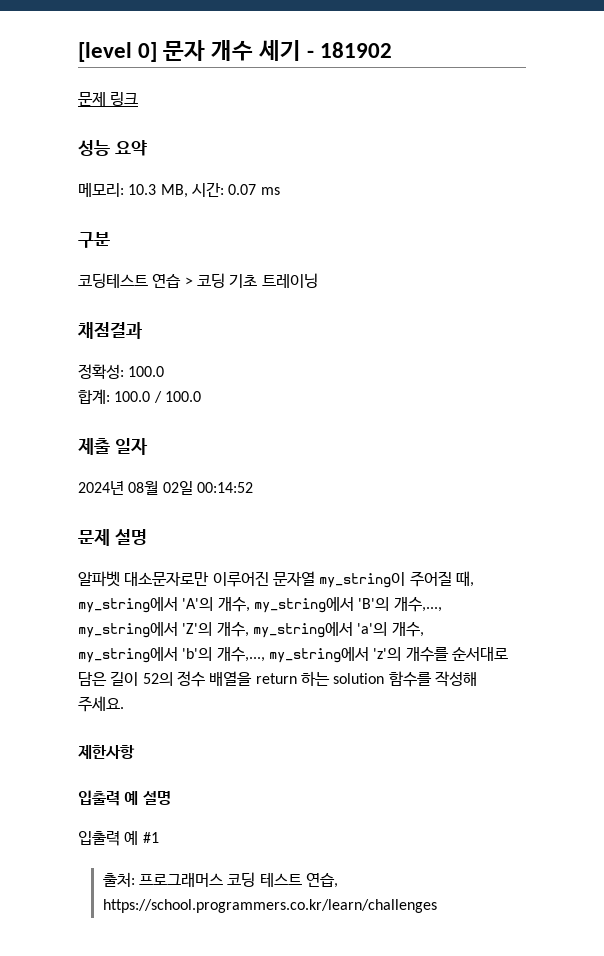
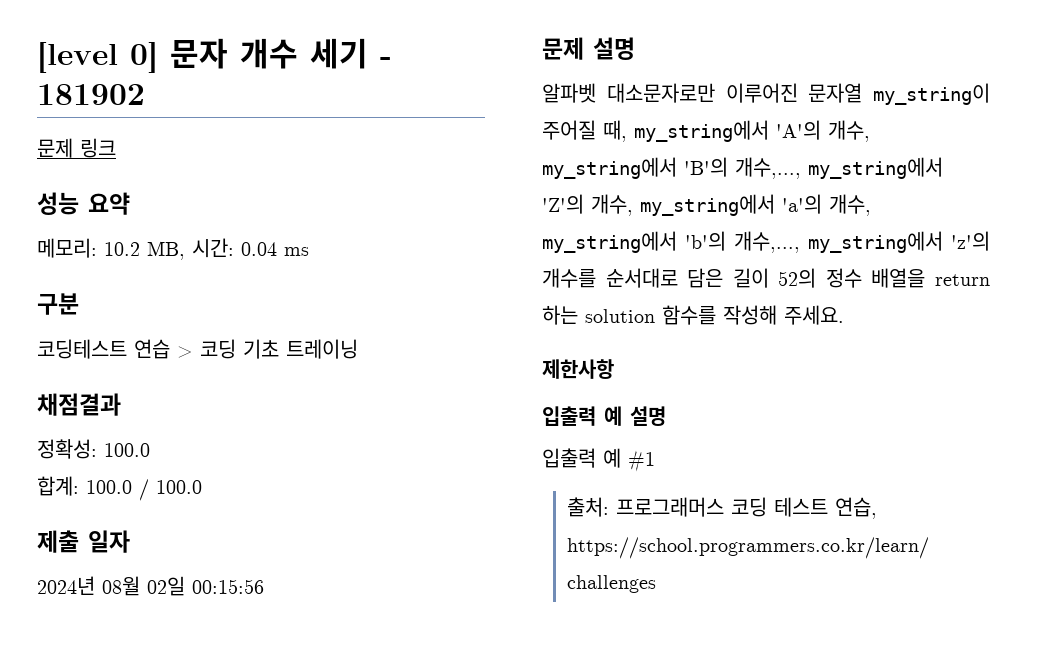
- 메모리: 10.3 MB, 시간: 0.07 ms
+ 메모리: 10.2 MB, 시간: 0.04 ms
- 2024년 08월 02일 00:14:52
+ 2024년 08월 02일 00:15:56

